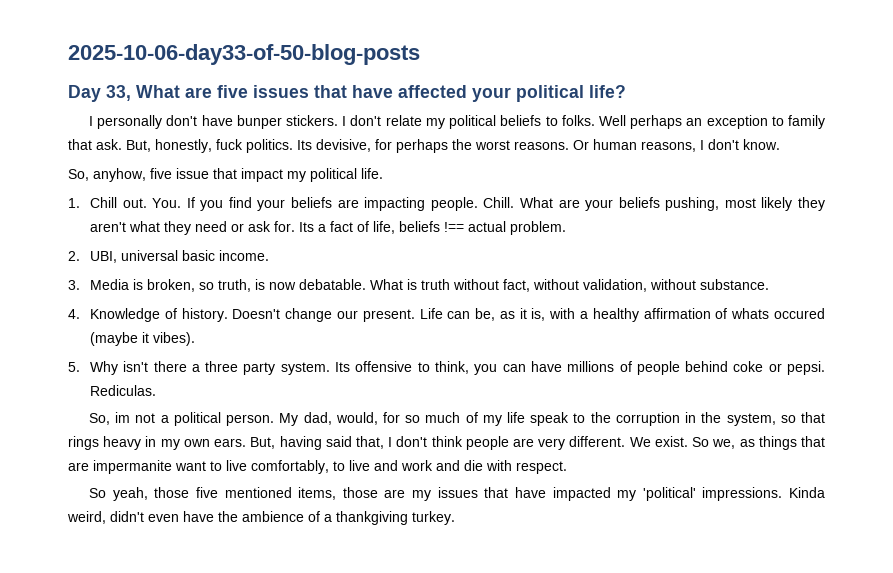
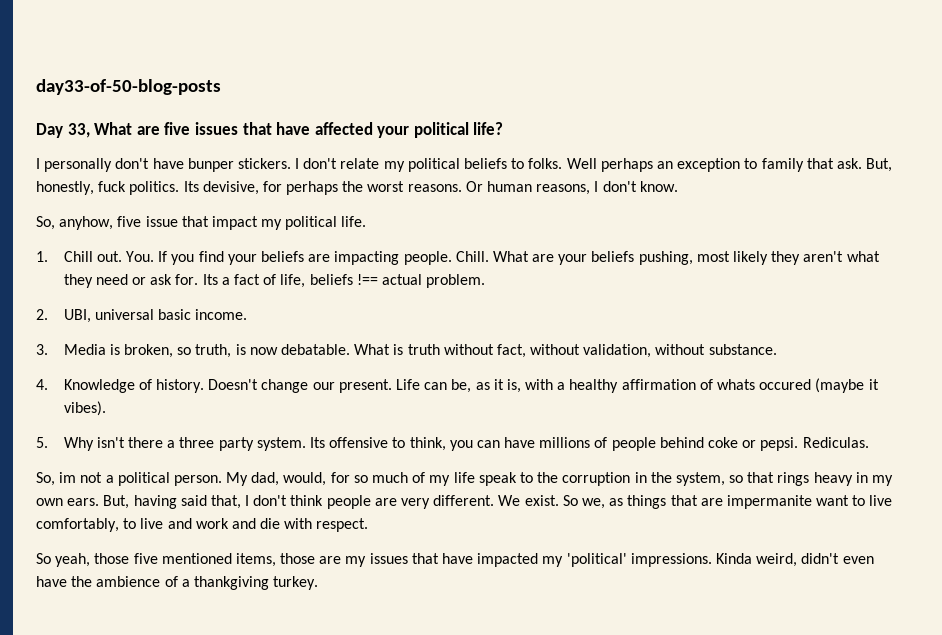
- 2025-10-06-day33-of-50-blog-posts
+ day33-of-50-blog-posts

